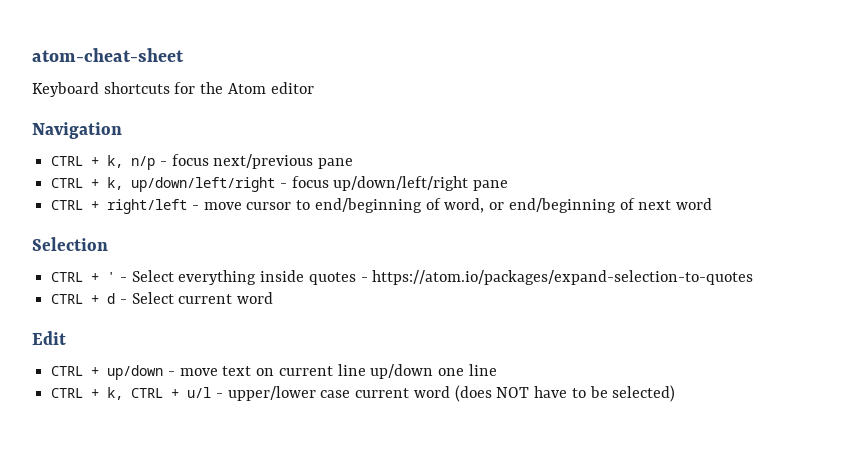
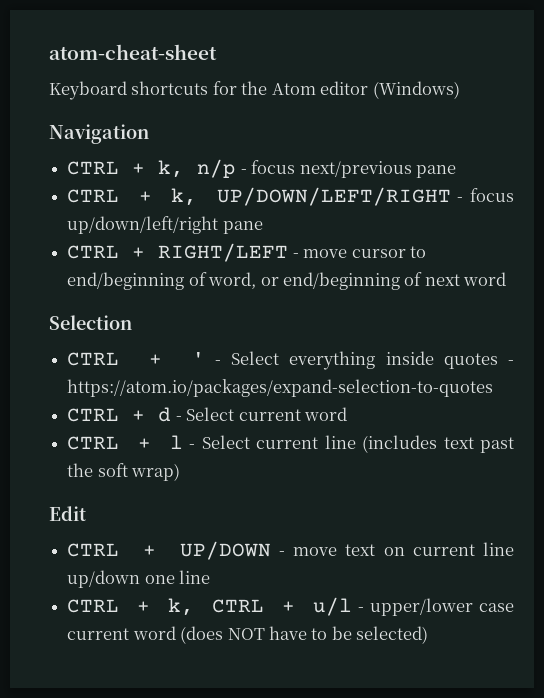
- Keyboard shortcuts for the Atom editor
+ Keyboard shortcuts for the Atom editor (Windows)
- CTRL + k, up/down/left/right - focus up/down/left/right pane
+ CTRL + k, UP/DOWN/LEFT/RIGHT - focus up/down/left/right pane
- CTRL + right/left - move cursor to end/beginning of word, or end/beginning of next word
+ CTRL + RIGHT/LEFT - move cursor to end/beginning of word, or end/beginning of next word
+ CTRL + l - Select current line (includes text past the soft wrap)
- CTRL + up/down - move text on current line up/down one line
+ CTRL + UP/DOWN - move text on current line up/down one line

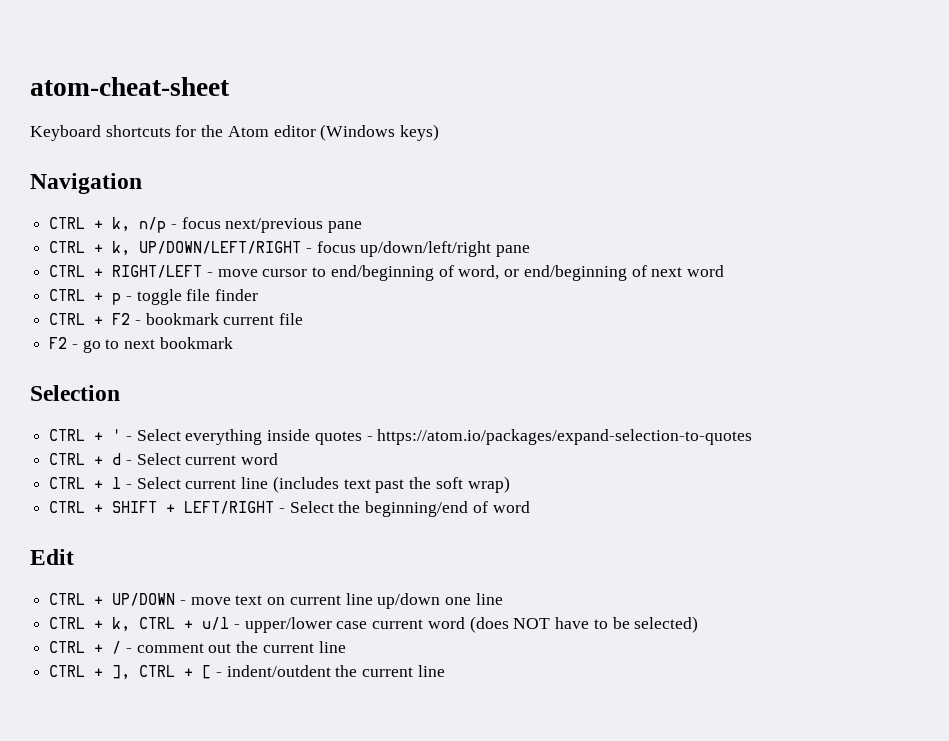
- Keyboard shortcuts for the Atom editor (Windows)
+ Keyboard shortcuts for the Atom editor (Windows keys)
+ CTRL + p - toggle file finder
+ CTRL + F2 - bookmark current file
+ F2 - go to next bookmark
+ CTRL + SHIFT + LEFT/RIGHT - Select the beginning/end of word
+ CTRL + / - comment out the current line
+ CTRL + ], CTRL + [ - indent/outdent the current line

